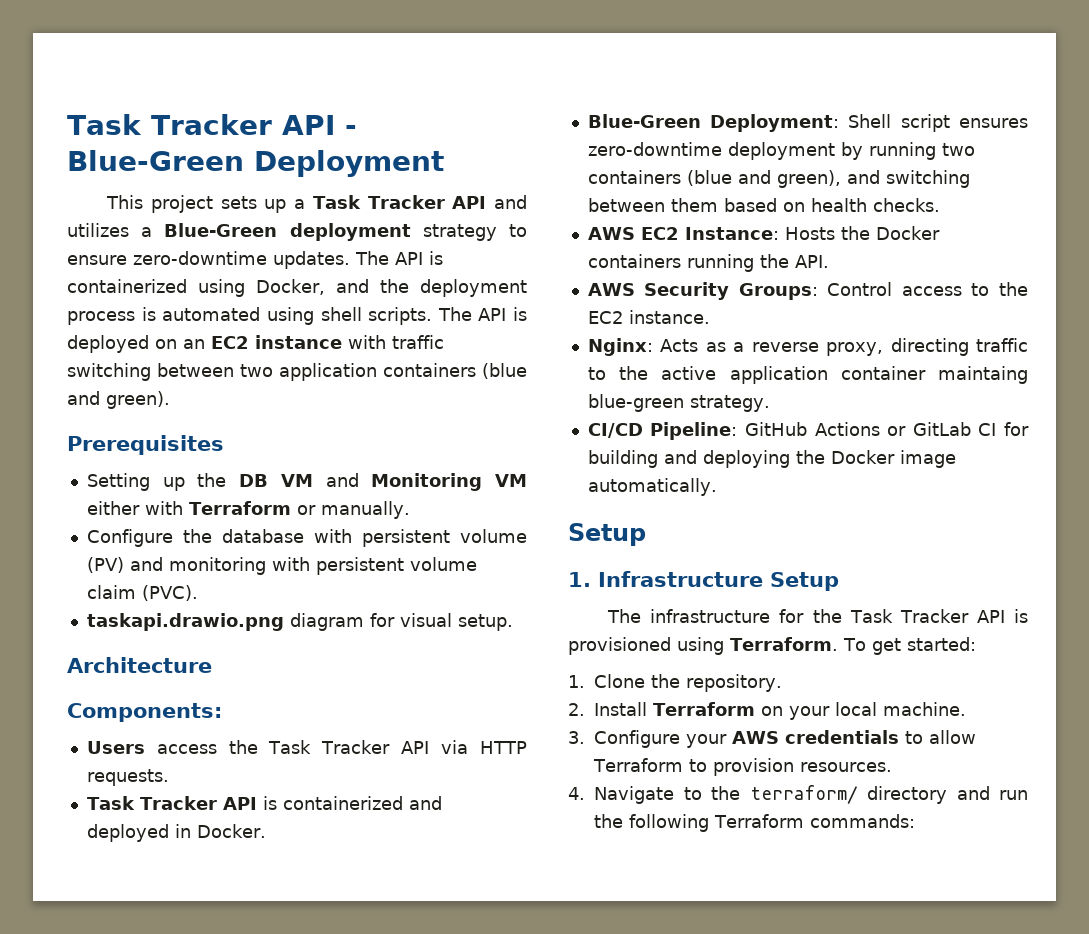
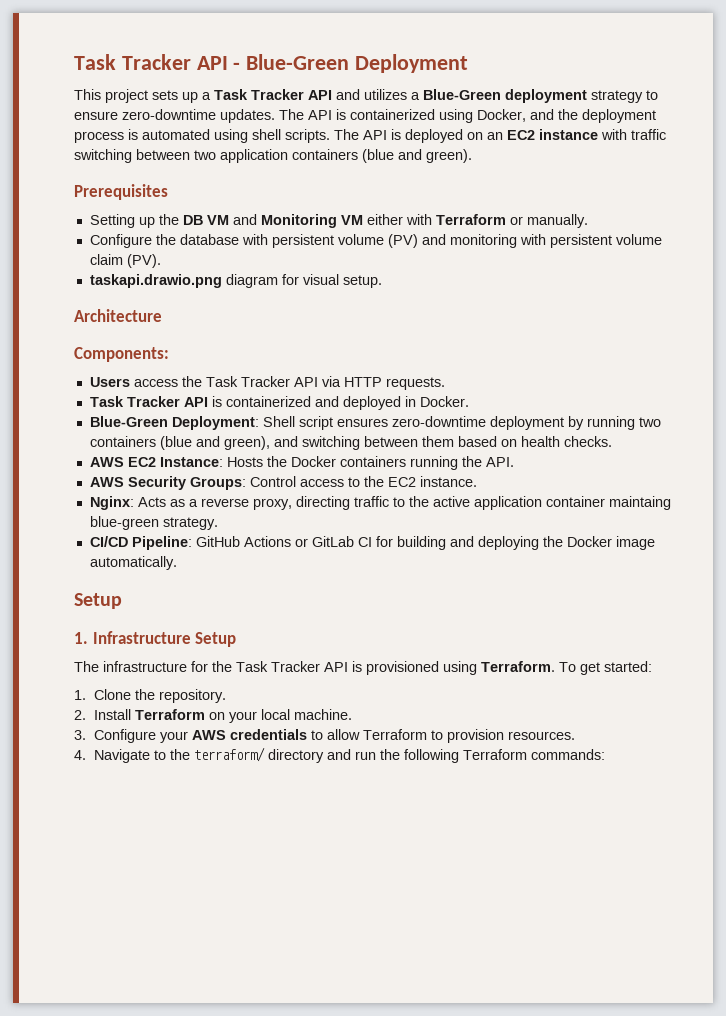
- Configure the database with persistent volume (PV) and monitoring with persistent volume claim (PVC).
+ Configure the database with persistent volume (PV) and monitoring with persistent volume claim (PV).

